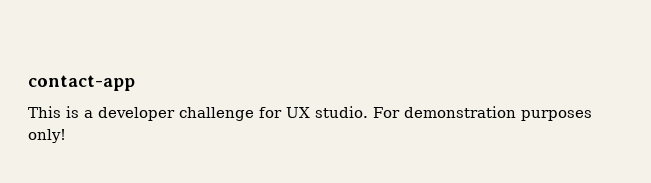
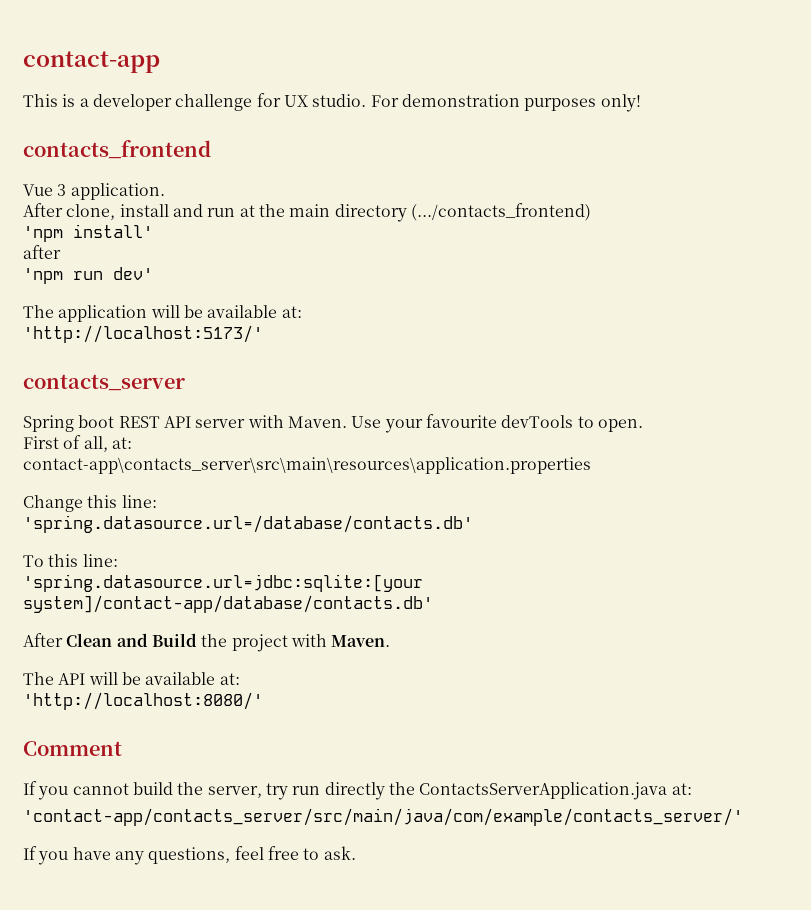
+ contacts_frontend
+ Vue 3 application.
+ After clone, install and run at the main directory (.../contacts_frontend)
+ 'npm install'
+ after
+ 'npm run dev'
+ The application will be available at:
+ 'http://localhost:5173/'
+ contacts_server
+ Spring boot REST API server with Maven. Use your favourite devTools to open.
+ First of all, at:
+ contact-app\contacts_server\src\main\resources\application.properties
+ Change this line:
+ 'spring.datasource.url=/database/contacts.db'
+ To this line:
+ 'spring.datasource.url=jdbc:sqlite:[your system]/contact-app/database/contacts.db'
+ After Clean and Build the project with Maven.
+ The API will be available at:
+ 'http://localhost:8080/'
+ Comment
+ If you cannot build the server, try run directly the ContactsServerApplication.java at:
+ 'contact-app/contacts_server/src/main/java/com/example/contacts_server/'
+ If you have any questions, feel free to ask.

